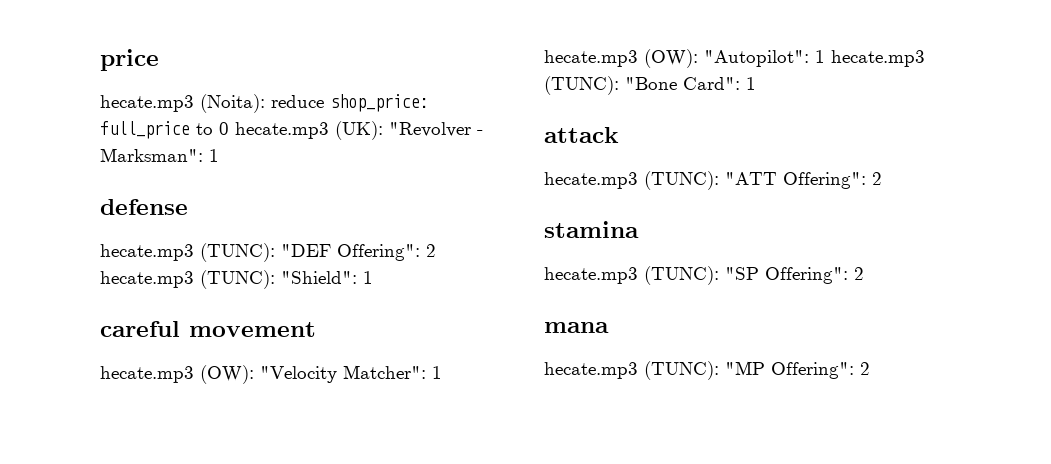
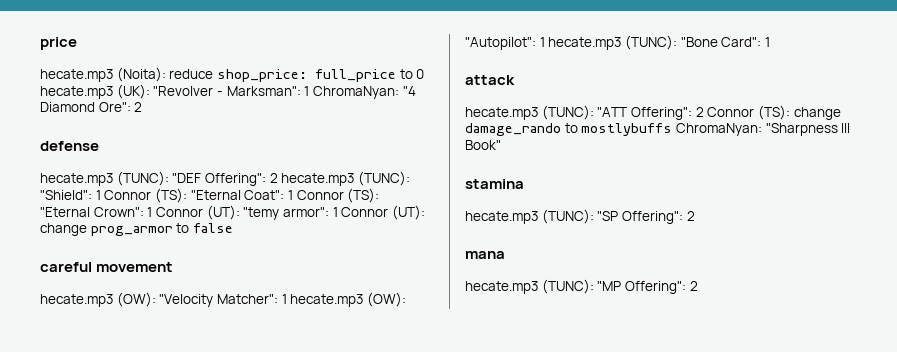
- hecate.mp3 (Noita): reduce shop_price: full_price to 0 hecate.mp3 (UK): "Revolver - Marksman": 1
+ hecate.mp3 (Noita): reduce shop_price: full_price to 0 hecate.mp3 (UK): "Revolver - Marksman": 1 ChromaNyan: "4 Diamond Ore": 2
- hecate.mp3 (TUNC): "DEF Offering": 2 hecate.mp3 (TUNC): "Shield": 1
+ hecate.mp3 (TUNC): "DEF Offering": 2 hecate.mp3 (TUNC): "Shield": 1 Connor (TS): "Eternal Coat": 1 Connor (TS): "Eternal Crown": 1 Connor (UT): "temy armor": 1 Connor (UT): change prog_armor to false
- hecate.mp3 (TUNC): "ATT Offering": 2
+ hecate.mp3 (TUNC): "ATT Offering": 2 Connor (TS): change damage_rando to mostlybuffs ChromaNyan: "Sharpness III Book"

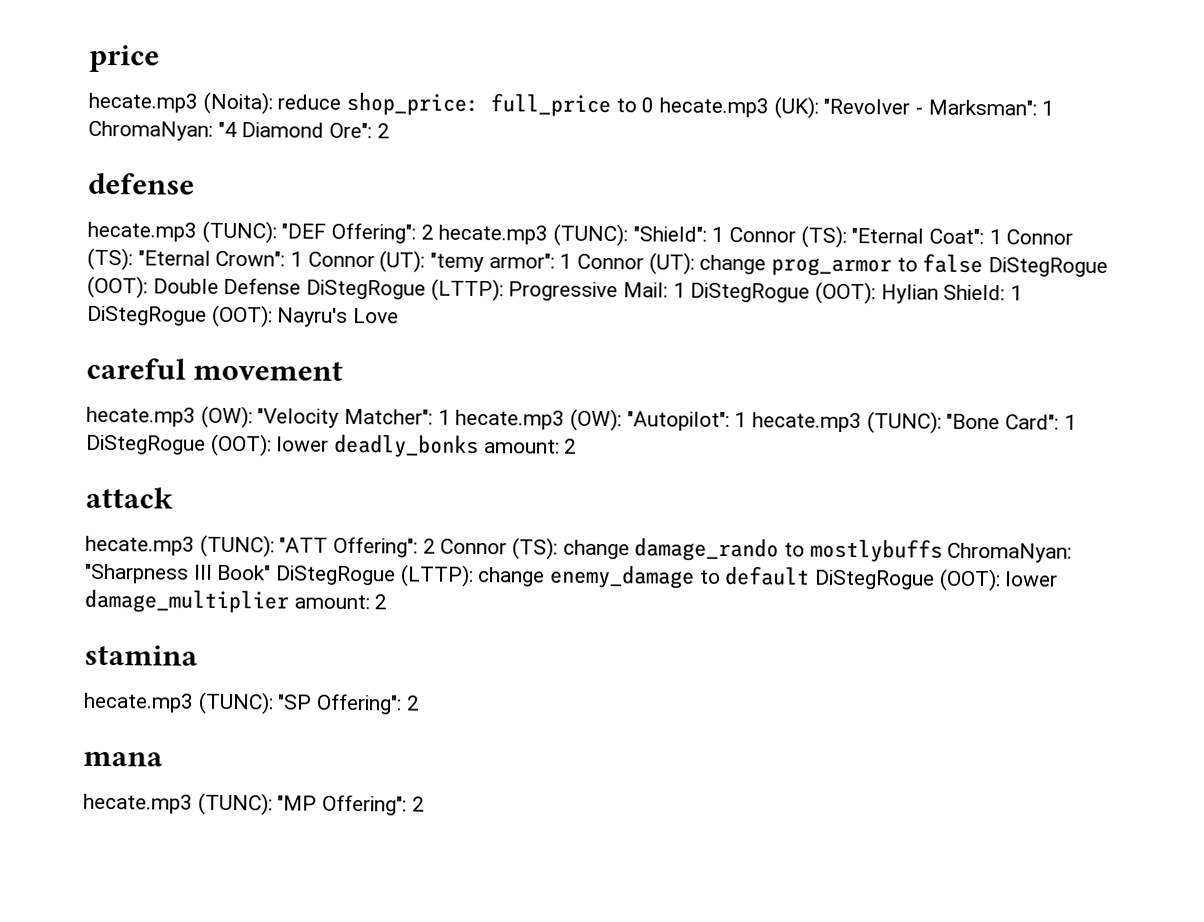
- hecate.mp3 (TUNC): "DEF Offering": 2 hecate.mp3 (TUNC): "Shield": 1 Connor (TS): "Eternal Coat": 1 Connor (TS): "Eternal Crown": 1 Connor (UT): "temy armor": 1 Connor (UT): change prog_armor to false
+ hecate.mp3 (TUNC): "DEF Offering": 2 hecate.mp3 (TUNC): "Shield": 1 Connor (TS): "Eternal Coat": 1 Connor (TS): "Eternal Crown": 1 Connor (UT): "temy armor": 1 Connor (UT): change prog_armor to false DiStegRogue (OOT): Double Defense DiStegRogue (LTTP): Progressive Mail: 1 DiStegRogue (OOT): Hylian Shield: 1 DiStegRogue (OOT): Nayru's Love
- hecate.mp3 (OW): "Velocity Matcher": 1 hecate.mp3 (OW): "Autopilot": 1 hecate.mp3 (TUNC): "Bone Card": 1
+ hecate.mp3 (OW): "Velocity Matcher": 1 hecate.mp3 (OW): "Autopilot": 1 hecate.mp3 (TUNC): "Bone Card": 1 DiStegRogue (OOT): lower deadly_bonks amount: 2
- hecate.mp3 (TUNC): "ATT Offering": 2 Connor (TS): change damage_rando to mostlybuffs ChromaNyan: "Sharpness III Book"
+ hecate.mp3 (TUNC): "ATT Offering": 2 Connor (TS): change damage_rando to mostlybuffs ChromaNyan: "Sharpness III Book" DiStegRogue (LTTP): change enemy_damage to default DiStegRogue (OOT): lower damage_multiplier amount: 2

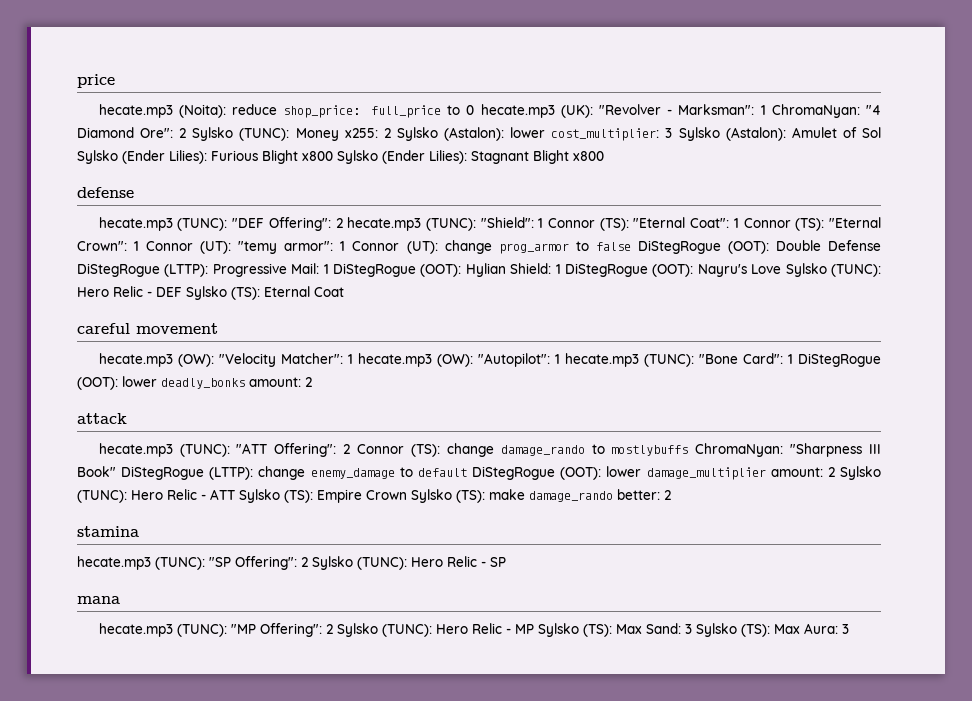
- hecate.mp3 (Noita): reduce shop_price: full_price to 0 hecate.mp3 (UK): "Revolver - Marksman": 1 ChromaNyan: "4 Diamond Ore": 2
+ hecate.mp3 (Noita): reduce shop_price: full_price to 0 hecate.mp3 (UK): "Revolver - Marksman": 1 ChromaNyan: "4 Diamond Ore": 2 Sylsko (TUNC): Money x255: 2 Sylsko (Astalon): lower cost_multiplier: 3 Sylsko (Astalon): Amulet of Sol Sylsko (Ender Lilies): Furious Blight x800 Sylsko (Ender Lilies): Stagnant Blight x800
- hecate.mp3 (TUNC): "DEF Offering": 2 hecate.mp3 (TUNC): "Shield": 1 Connor (TS): "Eternal Coat": 1 Connor (TS): "Eternal Crown": 1 Connor (UT): "temy armor": 1 Connor (UT): change prog_armor to false DiStegRogue (OOT): Double Defense DiStegRogue (LTTP): Progressive Mail: 1 DiStegRogue (OOT): Hylian Shield: 1 DiStegRogue (OOT): Nayru's Love
+ hecate.mp3 (TUNC): "DEF Offering": 2 hecate.mp3 (TUNC): "Shield": 1 Connor (TS): "Eternal Coat": 1 Connor (TS): "Eternal Crown": 1 Connor (UT): "temy armor": 1 Connor (UT): change prog_armor to false DiStegRogue (OOT): Double Defense DiStegRogue (LTTP): Progressive Mail: 1 DiStegRogue (OOT): Hylian Shield: 1 DiStegRogue (OOT): Nayru's Love Sylsko (TUNC): Hero Relic - DEF Sylsko (TS): Eternal Coat
- hecate.mp3 (TUNC): "ATT Offering": 2 Connor (TS): change damage_rando to mostlybuffs ChromaNyan: "Sharpness III Book" DiStegRogue (LTTP): change enemy_damage to default DiStegRogue (OOT): lower damage_multiplier amount: 2
+ hecate.mp3 (TUNC): "ATT Offering": 2 Connor (TS): change damage_rando to mostlybuffs ChromaNyan: "Sharpness III Book" DiStegRogue (LTTP): change enemy_damage to default DiStegRogue (OOT): lower damage_multiplier amount: 2 Sylsko (TUNC): Hero Relic - ATT Sylsko (TS): Empire Crown Sylsko (TS): make damage_rando better: 2
- hecate.mp3 (TUNC): "SP Offering": 2
+ hecate.mp3 (TUNC): "SP Offering": 2 Sylsko (TUNC): Hero Relic - SP
- hecate.mp3 (TUNC): "MP Offering": 2
+ hecate.mp3 (TUNC): "MP Offering": 2 Sylsko (TUNC): Hero Relic - MP Sylsko (TS): Max Sand: 3 Sylsko (TS): Max Aura: 3

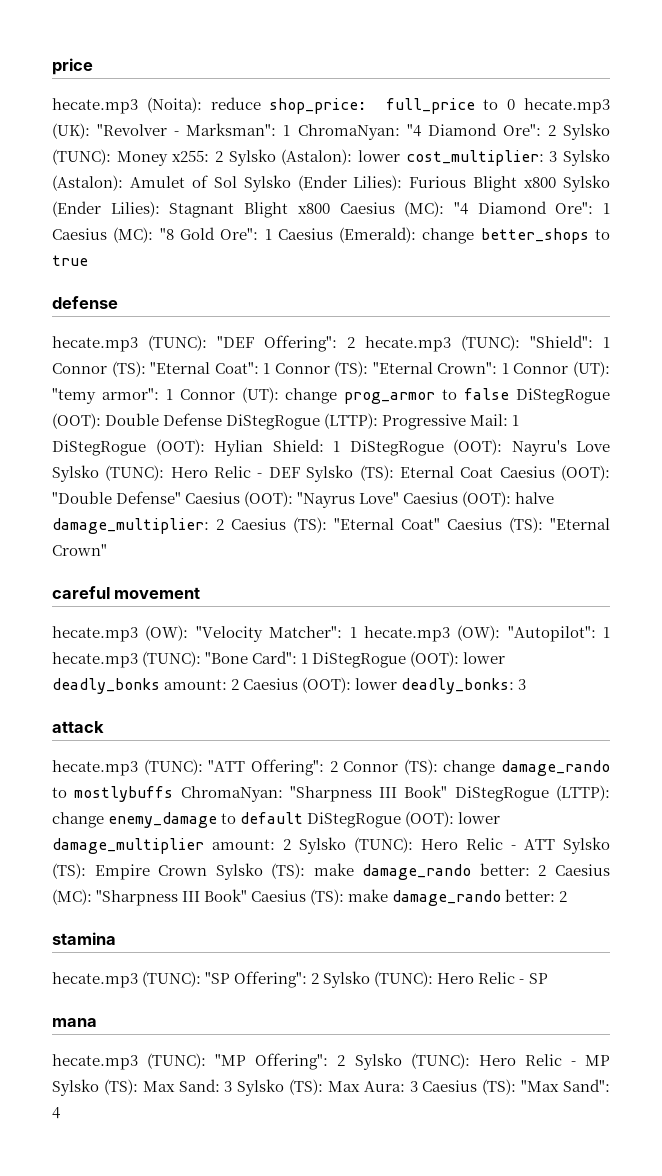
- hecate.mp3 (Noita): reduce shop_price: full_price to 0 hecate.mp3 (UK): "Revolver - Marksman": 1 ChromaNyan: "4 Diamond Ore": 2 Sylsko (TUNC): Money x255: 2 Sylsko (Astalon): lower cost_multiplier: 3 Sylsko (Astalon): Amulet of Sol Sylsko (Ender Lilies): Furious Blight x800 Sylsko (Ender Lilies): Stagnant Blight x800
+ hecate.mp3 (Noita): reduce shop_price: full_price to 0 hecate.mp3 (UK): "Revolver - Marksman": 1 ChromaNyan: "4 Diamond Ore": 2 Sylsko (TUNC): Money x255: 2 Sylsko (Astalon): lower cost_multiplier: 3 Sylsko (Astalon): Amulet of Sol Sylsko (Ender Lilies): Furious Blight x800 Sylsko (Ender Lilies): Stagnant Blight x800 Caesius (MC): "4 Diamond Ore": 1 Caesius (MC): "8 Gold Ore": 1 Caesius (Emerald): change better_shops to true
- hecate.mp3 (TUNC): "DEF Offering": 2 hecate.mp3 (TUNC): "Shield": 1 Connor (TS): "Eternal Coat": 1 Connor (TS): "Eternal Crown": 1 Connor (UT): "temy armor": 1 Connor (UT): change prog_armor to false DiStegRogue (OOT): Double Defense DiStegRogue (LTTP): Progressive Mail: 1 DiStegRogue (OOT): Hylian Shield: 1 DiStegRogue (OOT): Nayru's Love Sylsko (TUNC): Hero Relic - DEF Sylsko (TS): Eternal Coat
+ hecate.mp3 (TUNC): "DEF Offering": 2 hecate.mp3 (TUNC): "Shield": 1 Connor (TS): "Eternal Coat": 1 Connor (TS): "Eternal Crown": 1 Connor (UT): "temy armor": 1 Connor (UT): change prog_armor to false DiStegRogue (OOT): Double Defense DiStegRogue (LTTP): Progressive Mail: 1 DiStegRogue (OOT): Hylian Shield: 1 DiStegRogue (OOT): Nayru's Love Sylsko (TUNC): Hero Relic - DEF Sylsko (TS): Eternal Coat Caesius (OOT): "Double Defense" Caesius (OOT): "Nayrus Love" Caesius (OOT): halve damage_multiplier: 2 Caesius (TS): "Eternal Coat" Caesius (TS): "Eternal Crown"
- hecate.mp3 (OW): "Velocity Matcher": 1 hecate.mp3 (OW): "Autopilot": 1 hecate.mp3 (TUNC): "Bone Card": 1 DiStegRogue (OOT): lower deadly_bonks amount: 2
+ hecate.mp3 (OW): "Velocity Matcher": 1 hecate.mp3 (OW): "Autopilot": 1 hecate.mp3 (TUNC): "Bone Card": 1 DiStegRogue (OOT): lower deadly_bonks amount: 2 Caesius (OOT): lower deadly_bonks: 3
- hecate.mp3 (TUNC): "ATT Offering": 2 Connor (TS): change damage_rando to mostlybuffs ChromaNyan: "Sharpness III Book" DiStegRogue (LTTP): change enemy_damage to default DiStegRogue (OOT): lower damage_multiplier amount: 2 Sylsko (TUNC): Hero Relic - ATT Sylsko (TS): Empire Crown Sylsko (TS): make damage_rando better: 2
+ hecate.mp3 (TUNC): "ATT Offering": 2 Connor (TS): change damage_rando to mostlybuffs ChromaNyan: "Sharpness III Book" DiStegRogue (LTTP): change enemy_damage to default DiStegRogue (OOT): lower damage_multiplier amount: 2 Sylsko (TUNC): Hero Relic - ATT Sylsko (TS): Empire Crown Sylsko (TS): make damage_rando better: 2 Caesius (MC): "Sharpness III Book" Caesius (TS): make damage_rando better: 2
- hecate.mp3 (TUNC): "MP Offering": 2 Sylsko (TUNC): Hero Relic - MP Sylsko (TS): Max Sand: 3 Sylsko (TS): Max Aura: 3
+ hecate.mp3 (TUNC): "MP Offering": 2 Sylsko (TUNC): Hero Relic - MP Sylsko (TS): Max Sand: 3 Sylsko (TS): Max Aura: 3 Caesius (TS): "Max Sand": 4

